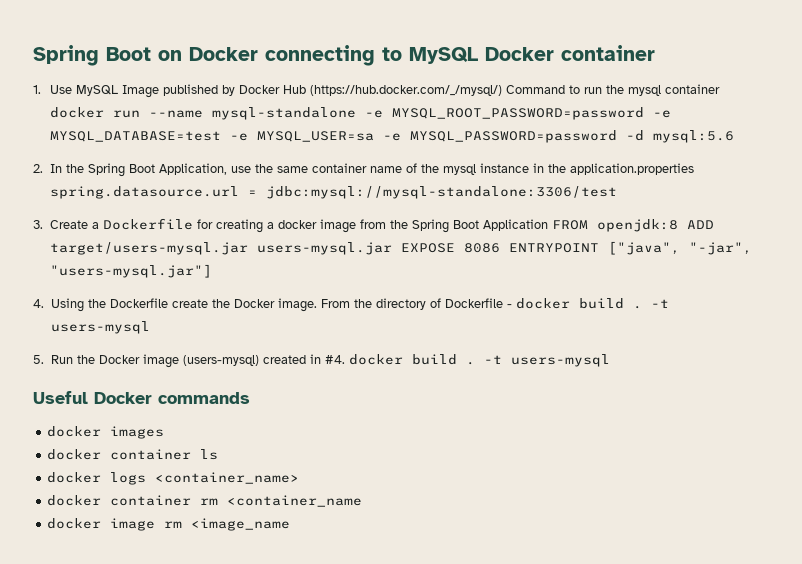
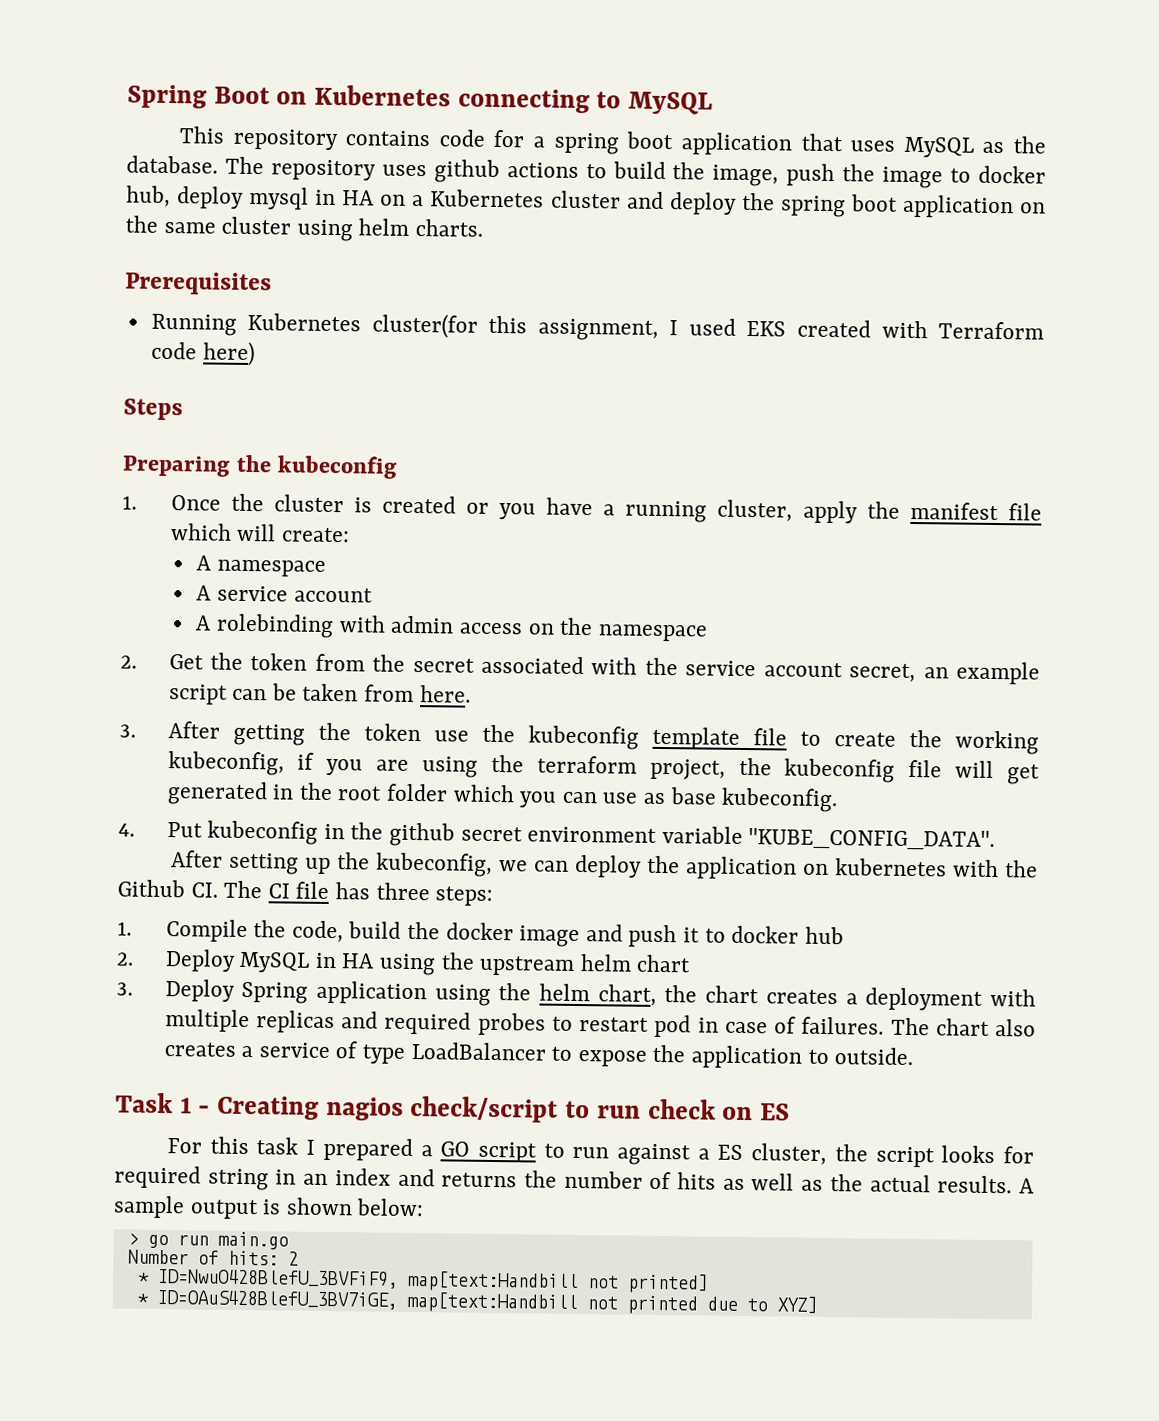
- Spring Boot on Docker connecting to MySQL Docker container
- 1. Use MySQL Image published by Docker Hub (https://hub.docker.com/_/mysql/) Command to run the mysql container docker run --name mysql-standalone -e MYSQL_ROOT_PASSWORD=password -e MYSQL_DATABASE=test -e MYSQL_USER=sa -e MYSQL_PASSWORD=password -d mysql:5.6
- 2. In the Spring Boot Application, use the same container name of the mysql instance in the application.properties spring.datasource.url = jdbc:mysql://mysql-standalone:3306/test
- 3. Create a Dockerfile for creating a docker image from the Spring Boot Application FROM openjdk:8 ADD target/users-mysql.jar users-mysql.jar EXPOSE 8086 ENTRYPOINT ["java", "-jar", "users-mysql.jar"]
- 4. Using the Dockerfile create the Docker image. From the directory of Dockerfile - docker build . -t users-mysql
- 5. Run the Docker image (users-mysql) created in #4. docker build . -t users-mysql
- Useful Docker commands
- docker images
- docker container ls
- docker logs <container_name>
- docker container rm <container_name
- docker image rm <image_name
+ Spring Boot on Kubernetes connecting to MySQL
+ This repository contains code for a spring boot application that uses MySQL as the database. The repository uses github actions to build the image, push the image to docker hub, deploy mysql in HA on a Kubernetes cluster and deploy the spring boot application on the same cluster using helm charts.
+ Prerequisites
+ Running Kubernetes cluster(for this assignment, I used EKS created with Terraform code here)
+ Steps
+ Preparing the kubeconfig
+ 1. Once the cluster is created or you have a running cluster, apply the manifest file which will create:
+ A namespace
+ A service account
+ A rolebinding with admin access on the namespace
+ 2. Get the token from the secret associated with the service account secret, an example script can be taken from here.
+ 3. After getting the token use the kubeconfig template file to create the working kubeconfig, if you are using the terraform project, the kubeconfig file will get generated in the root folder which you can use as base kubeconfig.
+ 4. Put kubeconfig in the github secret environment variable "KUBE_CONFIG_DATA".
+ After setting up the kubeconfig, we can deploy the application on kubernetes with the Github CI. The CI file has three steps:
+ 1. Compile the code, build the docker image and push it to docker hub
+ 2. Deploy MySQL in HA using the upstream helm chart
+ 3. Deploy Spring application using the helm chart, the chart creates a deployment with multiple replicas and required probes to restart pod in case of failures. The chart also creates a service of type LoadBalancer to expose the application to outside.
+ Task 1 - Creating nagios check/script to run check on ES
+ For this task I prepared a GO script to run against a ES cluster, the script looks for required string in an index and returns the number of hits as well as the actual results. A sample output is shown below:
+ > go run main.go
+ Number of hits: 2
+ * ID=NwuO428BlefU_3BVFiF9, map[text:Handbill not printed]
+ * ID=OAuS428BlefU_3BV7iGE, map[text:Handbill not printed due to XYZ]

